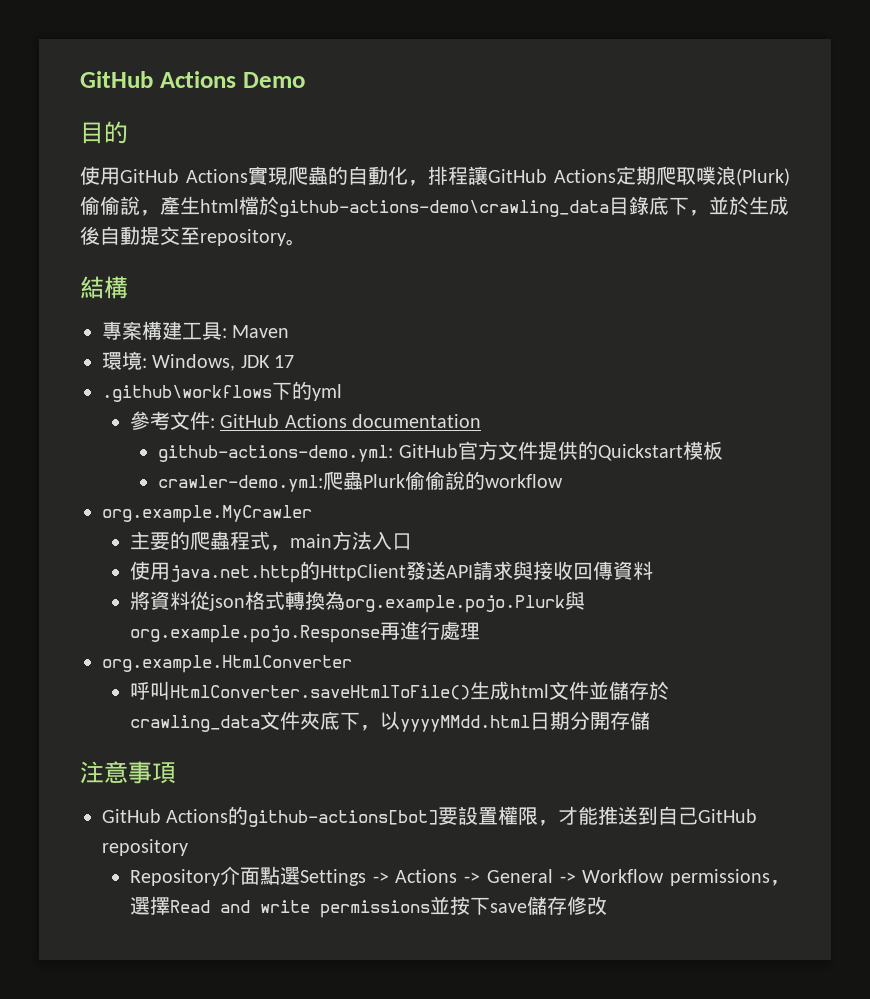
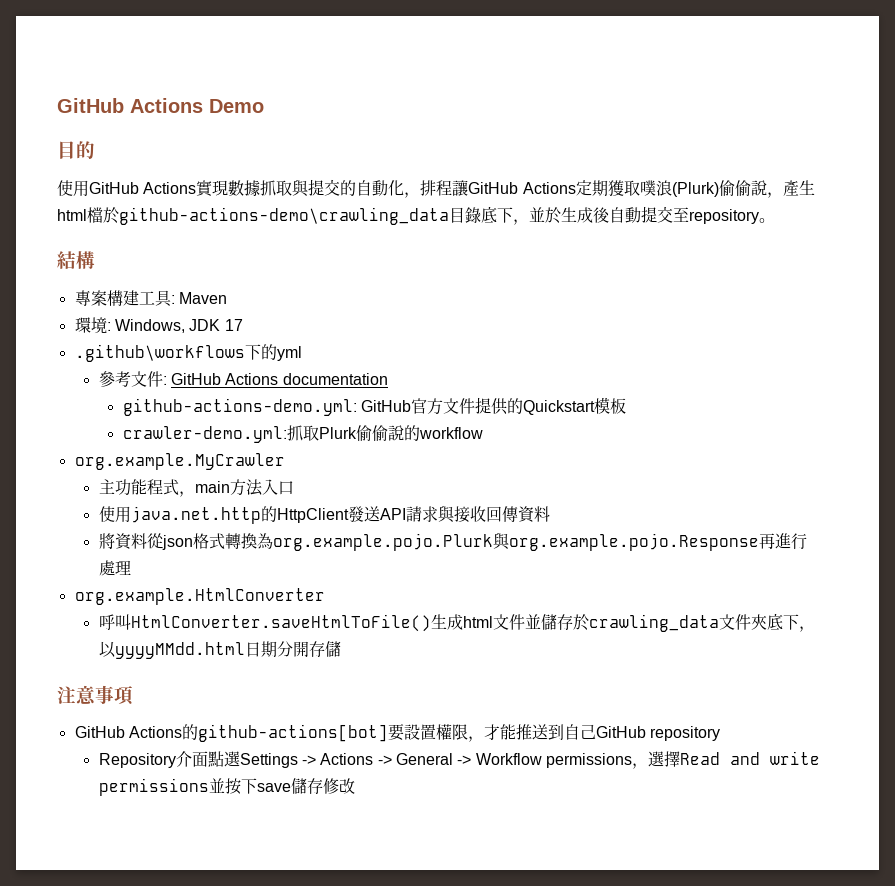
- 使用GitHub Actions實現爬蟲的自動化，排程讓GitHub Actions定期爬取噗浪(Plurk)偷偷說，產生html檔於github-actions-demo\crawling_data目錄底下，並於生成後自動提交至repository。
+ 使用GitHub Actions實現數據抓取與提交的自動化，排程讓GitHub Actions定期獲取噗浪(Plurk)偷偷說，產生html檔於github-actions-demo\crawling_data目錄底下，並於生成後自動提交至repository。
- crawler-demo.yml:爬蟲Plurk偷偷說的workflow
+ crawler-demo.yml:抓取Plurk偷偷說的workflow
- 主要的爬蟲程式，main方法入口
+ 主功能程式，main方法入口

